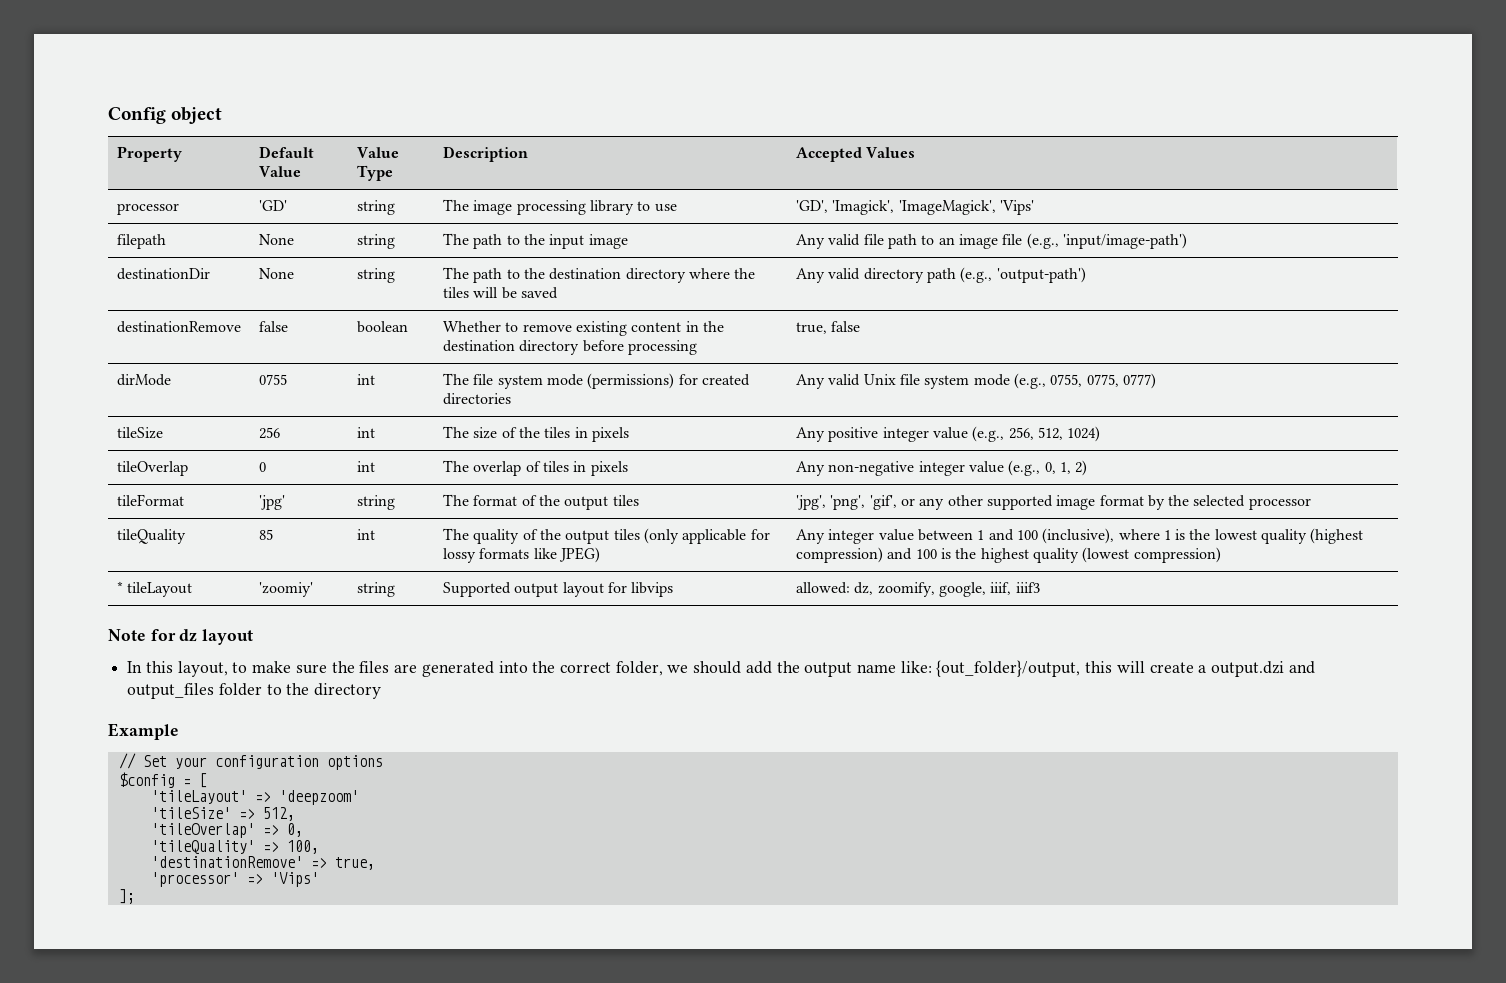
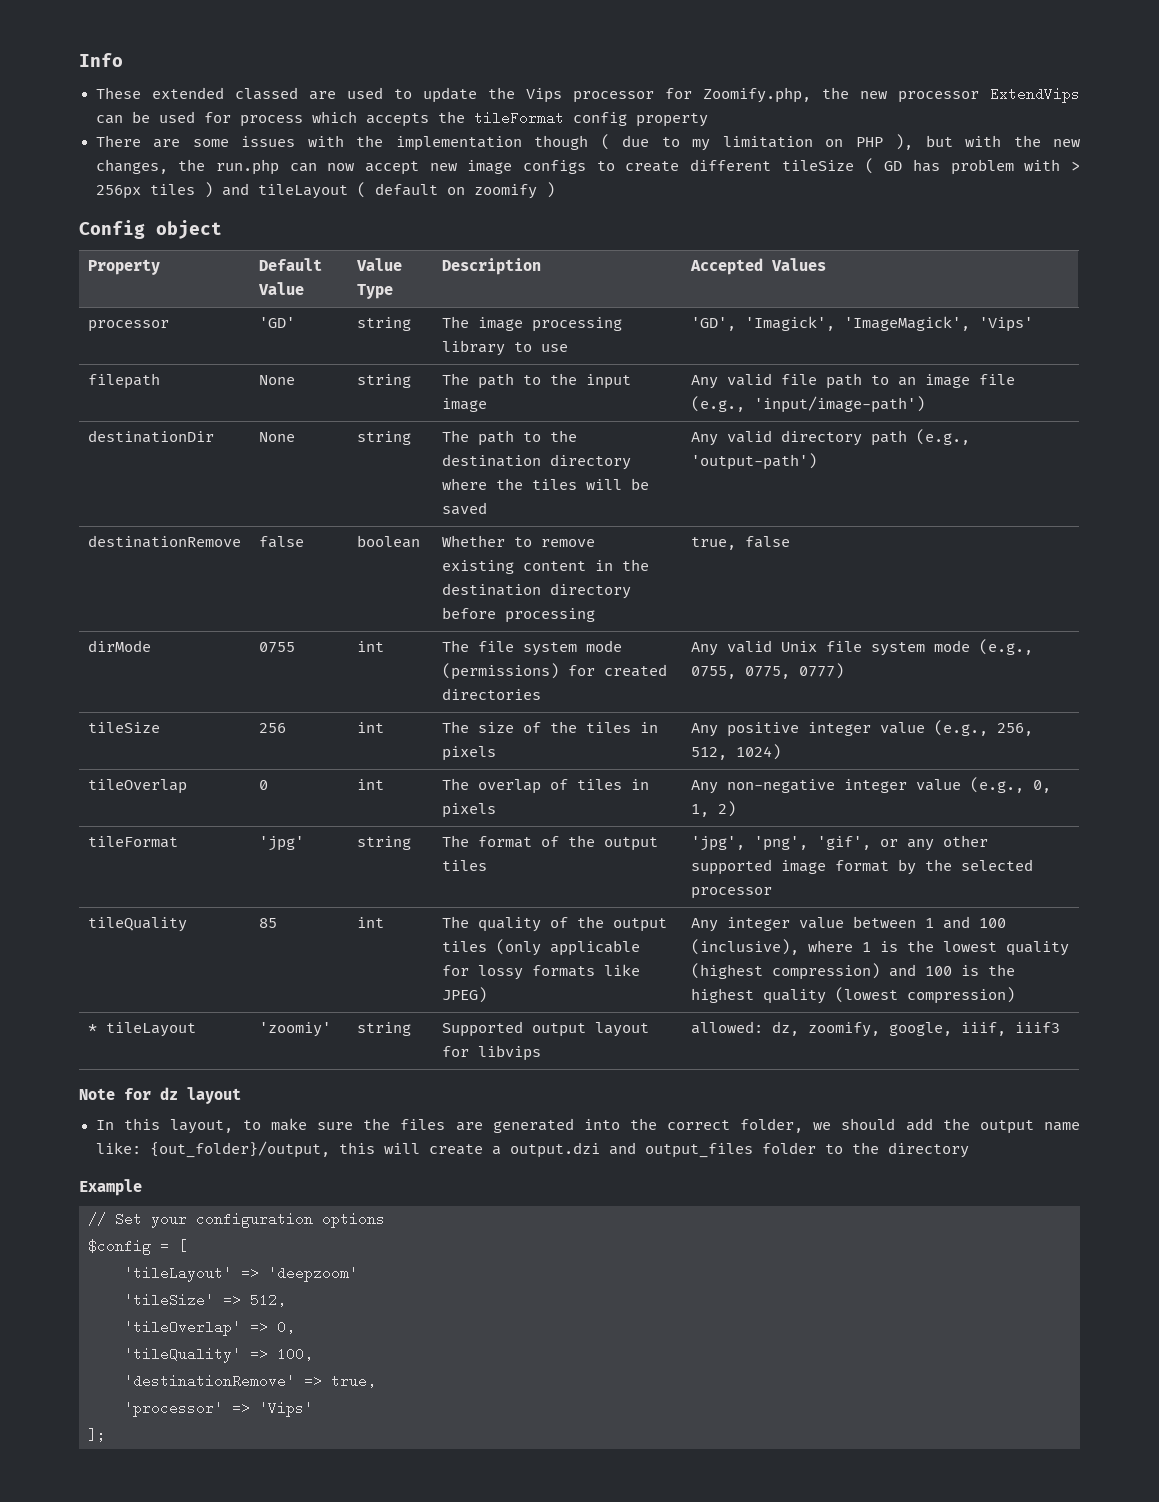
+ Info
+ These extended classed are used to update the Vips processor for Zoomify.php, the new processor ExtendVips can be used for process which accepts the tileFormat config property
+ There are some issues with the implementation though ( due to my limitation on PHP ), but with the new changes, the run.php can now accept new image configs to create different tileSize ( GD has problem with > 256px tiles ) and tileLayout ( default on zoomify )

